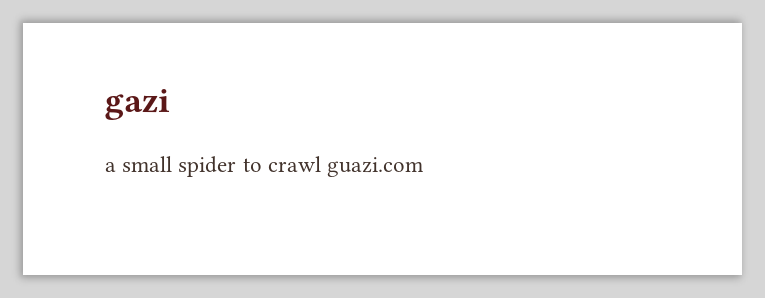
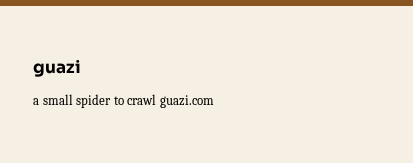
- gazi
+ guazi

